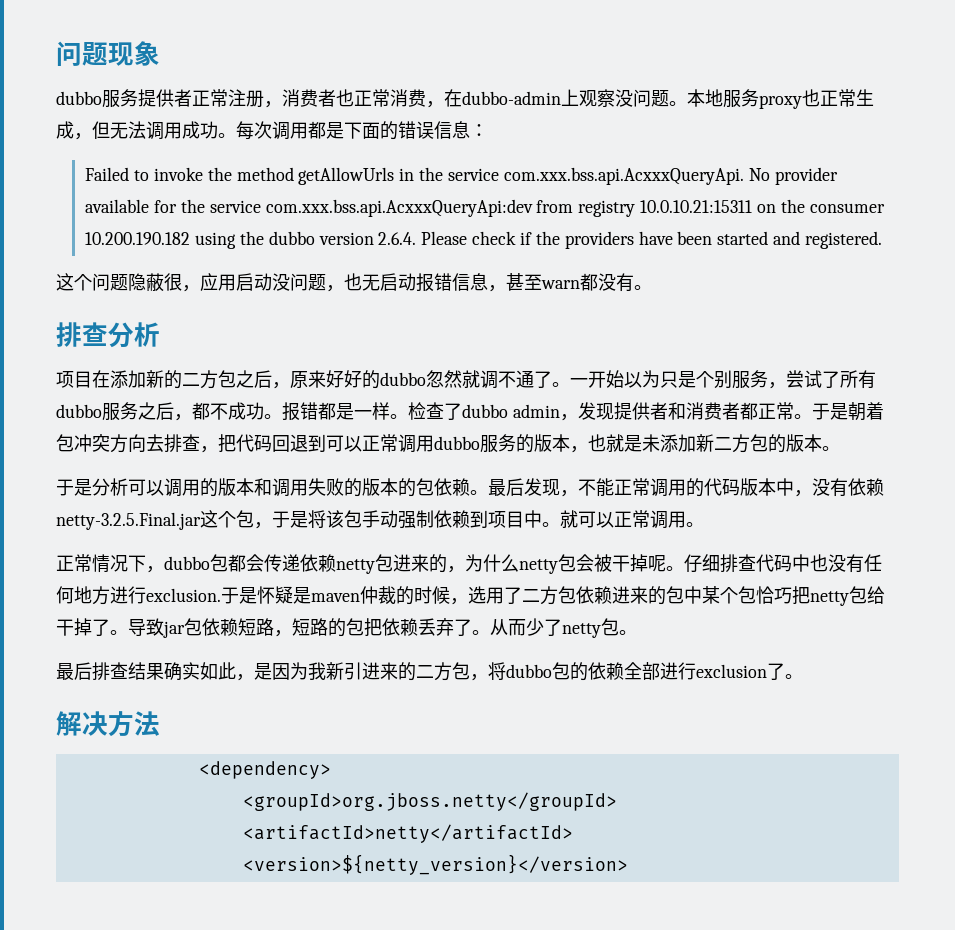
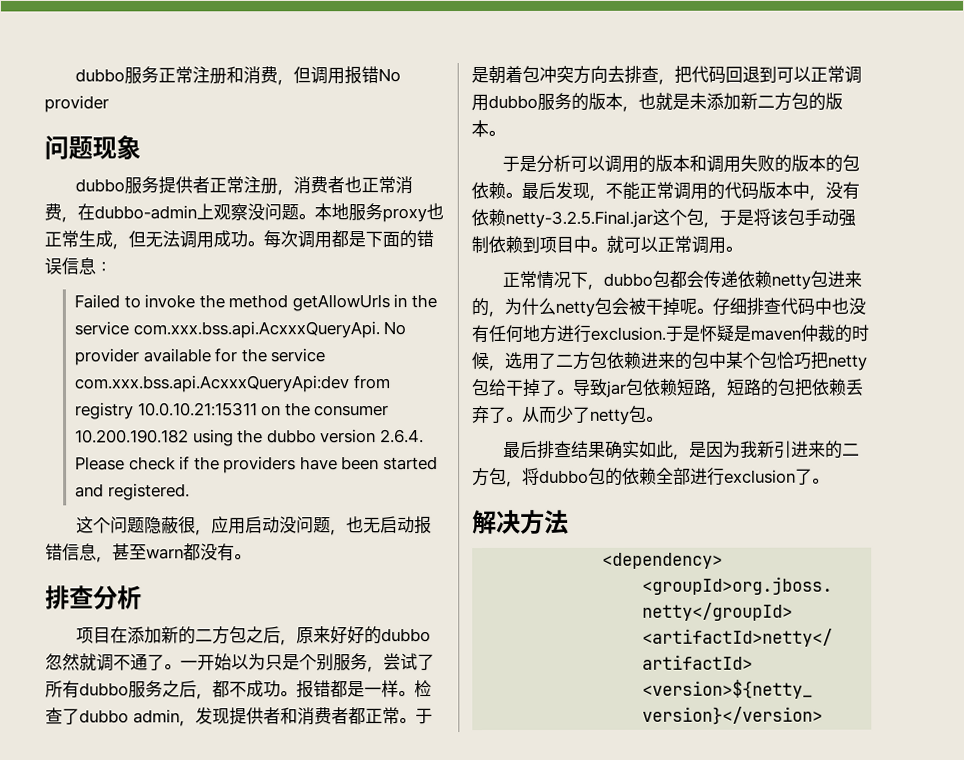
+ dubbo服务正常注册和消费，但调用报错No provider

